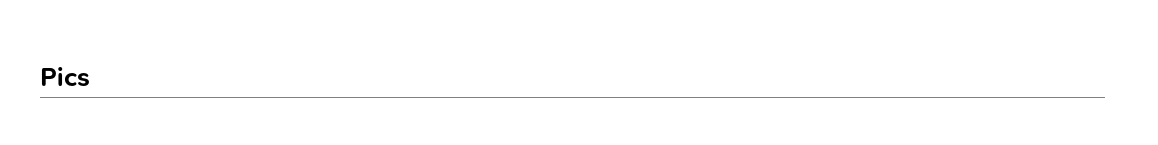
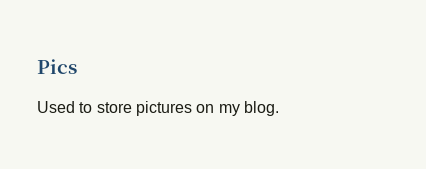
+ Used to store pictures on my blog.

